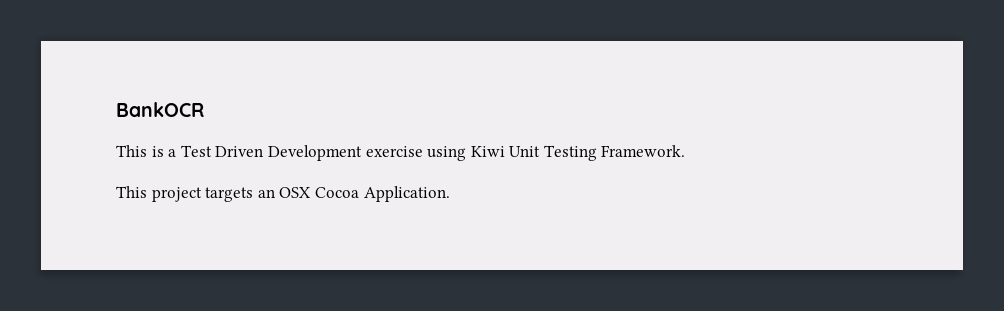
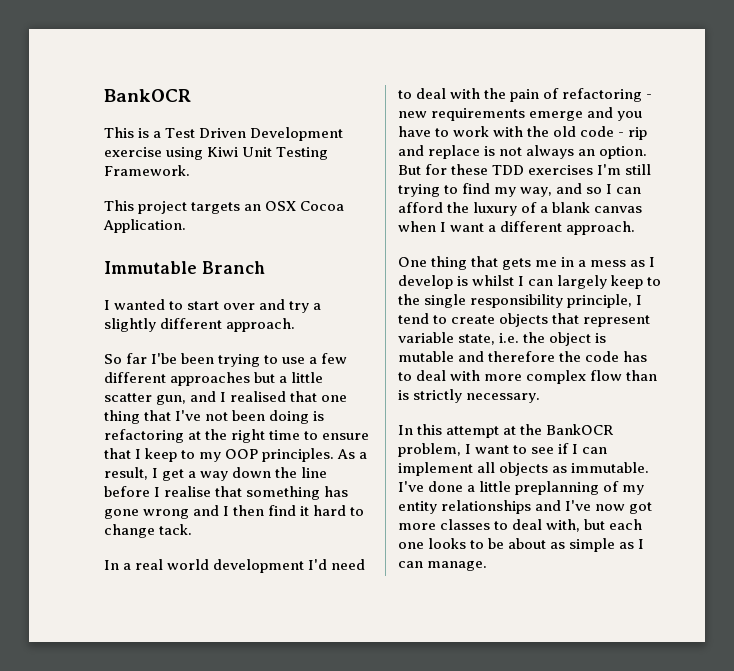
+ Immutable Branch
+ I wanted to start over and try a slightly different approach.
+ So far I'be been trying to use a few different approaches but a little scatter gun, and I realised that one thing that I've not been doing is refactoring at the right time to ensure that I keep to my OOP principles. As a result, I get a way down the line before I realise that something has gone wrong and I then find it hard to change tack.
+ In a real world development I'd need to deal with the pain of refactoring - new requirements emerge and you have to work with the old code - rip and replace is not always an option. But for these TDD exercises I'm still trying to find my way, and so I can afford the luxury of a blank canvas when I want a different approach.
+ One thing that gets me in a mess as I develop is whilst I can largely keep to the single responsibility principle, I tend to create objects that represent variable state, i.e. the object is mutable and therefore the code has to deal with more complex flow than is strictly necessary.
+ In this attempt at the BankOCR problem, I want to see if I can implement all objects as immutable. I've done a little preplanning of my entity relationships and I've now got more classes to deal with, but each one looks to be about as simple as I can manage.

